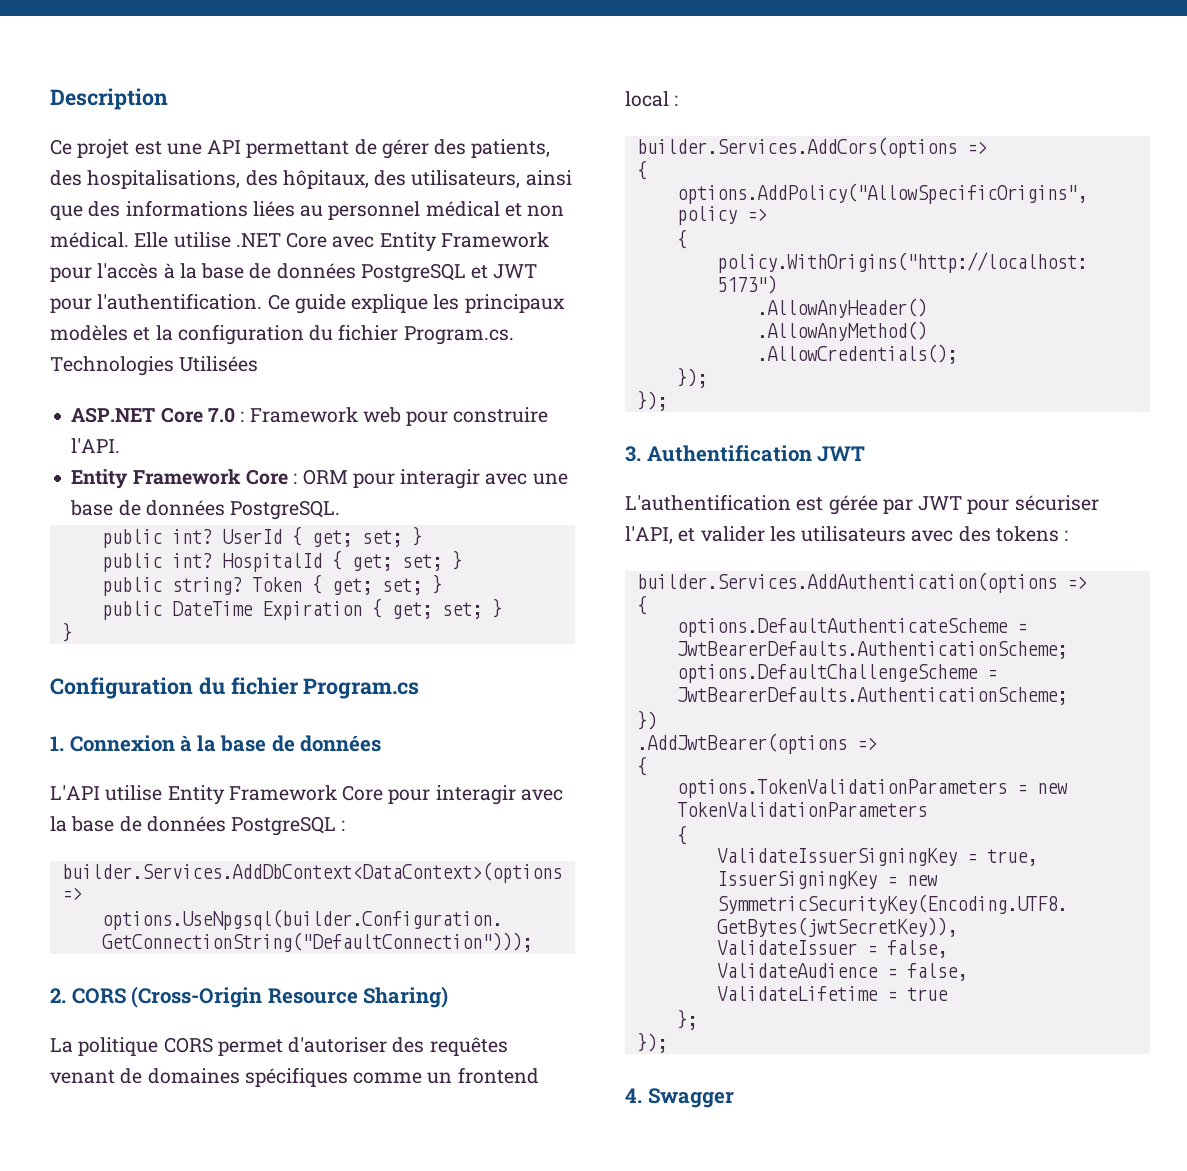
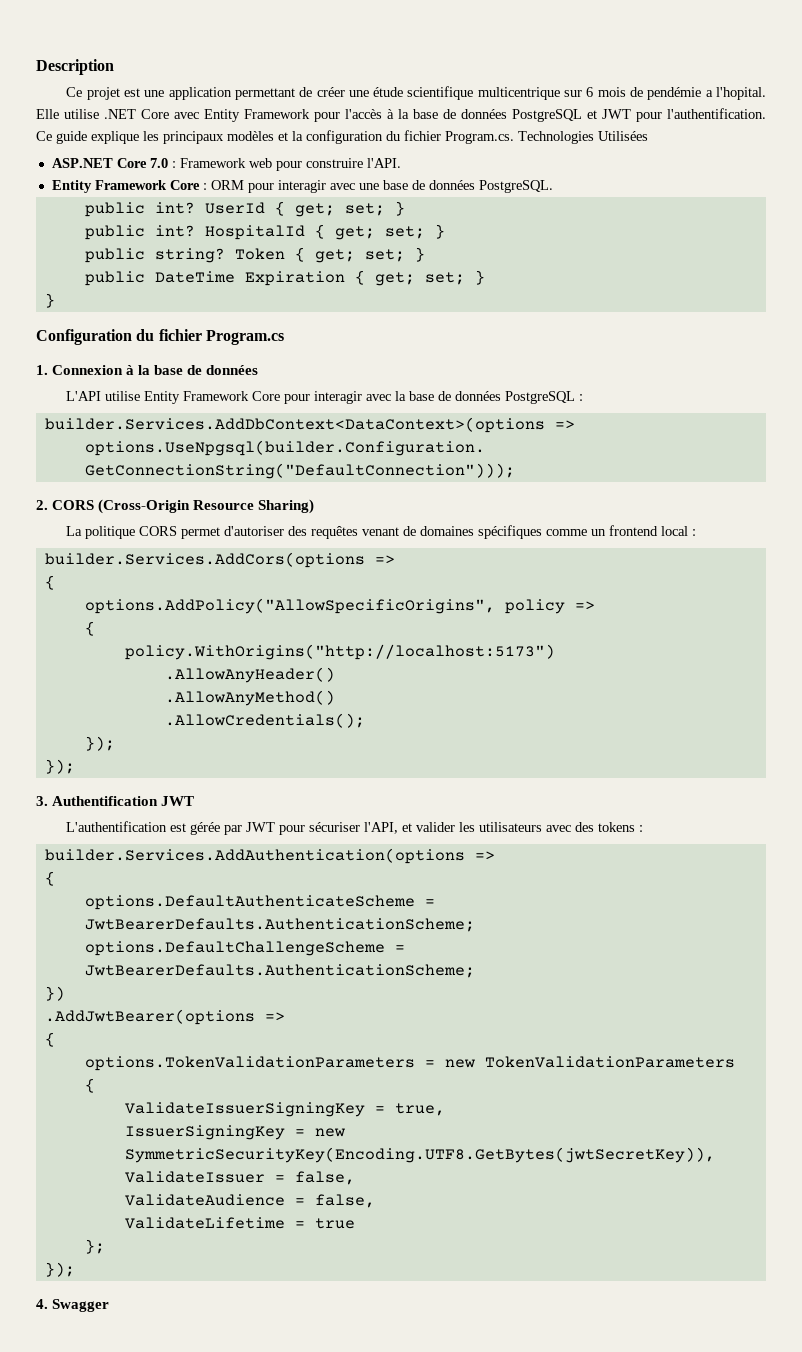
- Ce projet est une API permettant de gérer des patients, des hospitalisations, des hôpitaux, des utilisateurs, ainsi que des informations liées au personnel médical et non médical.
+ Ce projet est une application permettant de créer une étude scientifique multicentrique sur 6 mois de pendémie a l'hopital.

